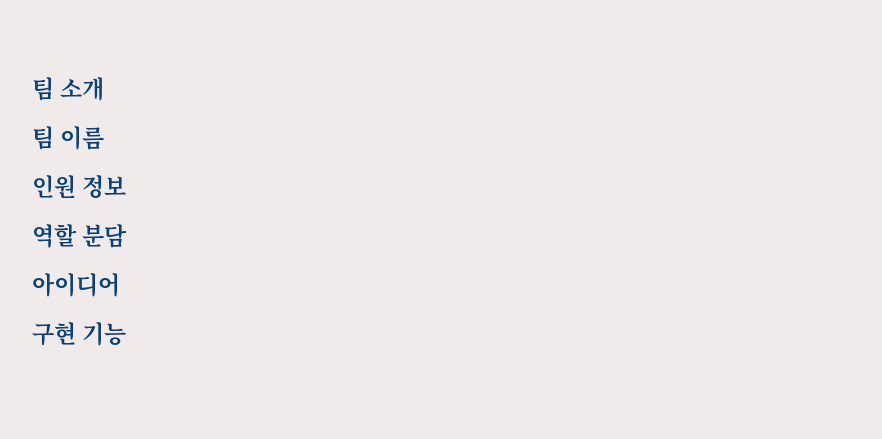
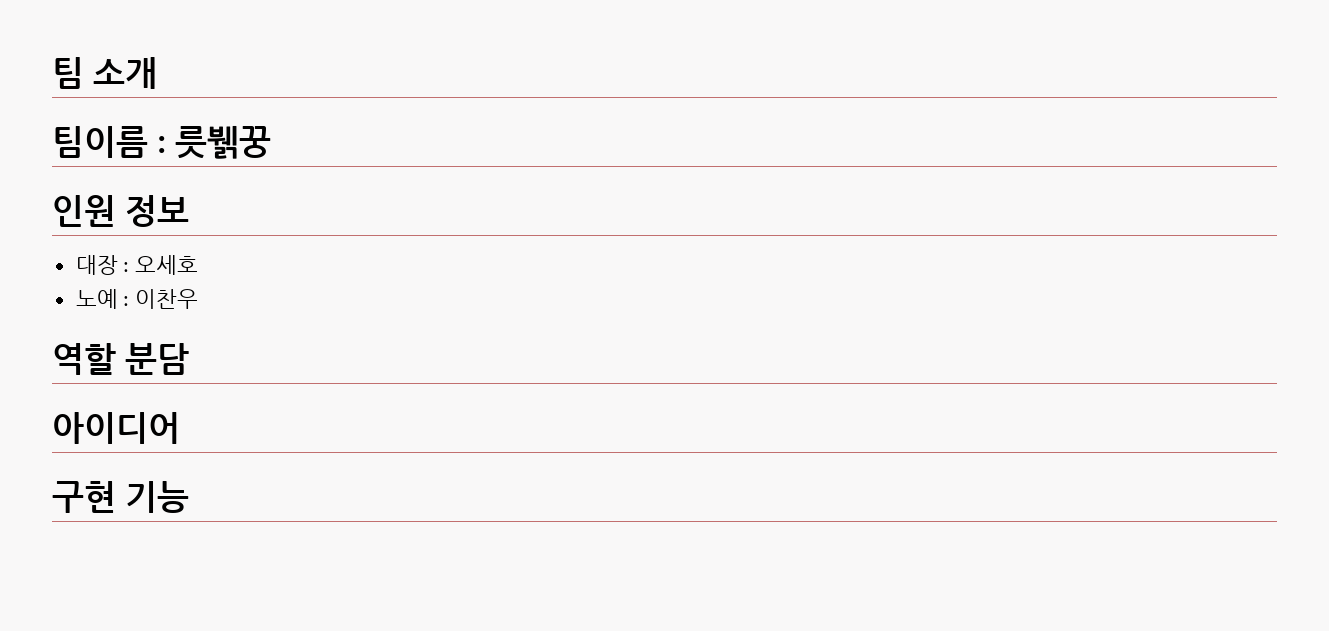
- 팀 이름
+ 팀이름 : 릇뷁꿍
+ 대장 : 오세호
+ 노예 : 이찬우

